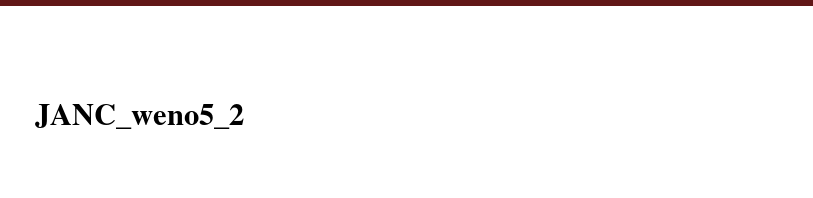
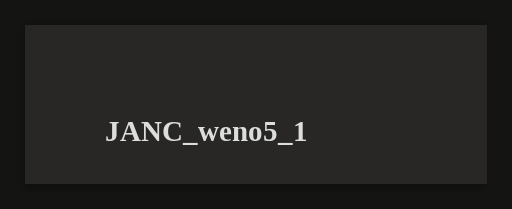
- JANC_weno5_2
+ JANC_weno5_1

